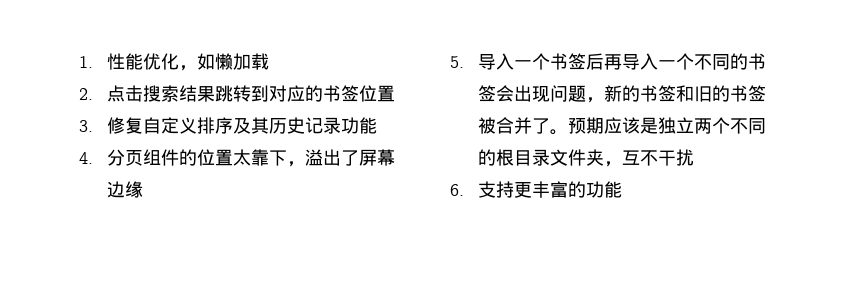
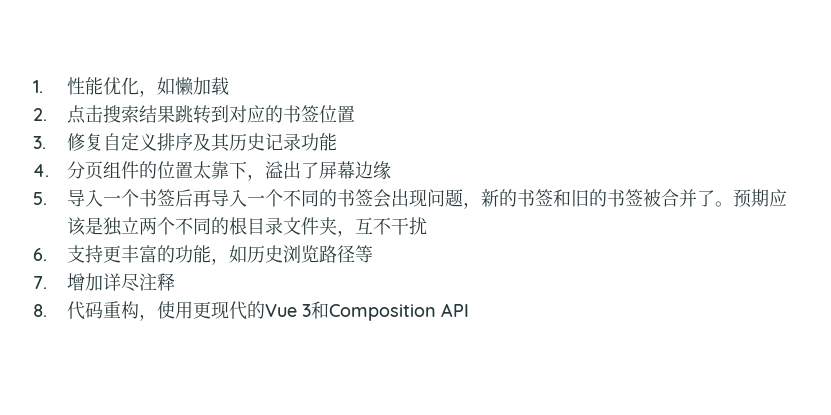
- 6.支持更丰富的功能
+ 6.支持更丰富的功能，如历史浏览路径等
+ 7.增加详尽注释
+ 8.代码重构，使用更现代的Vue 3和Composition API

